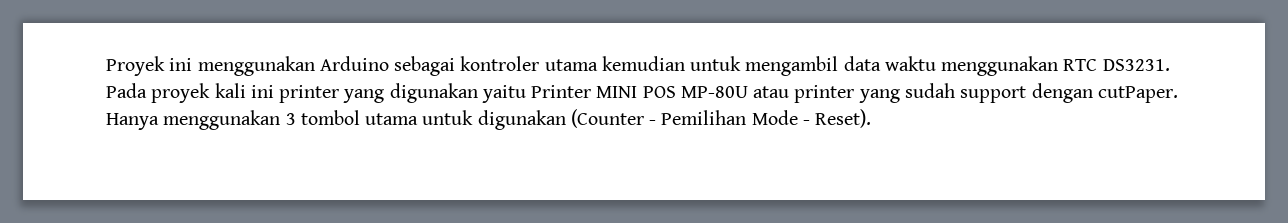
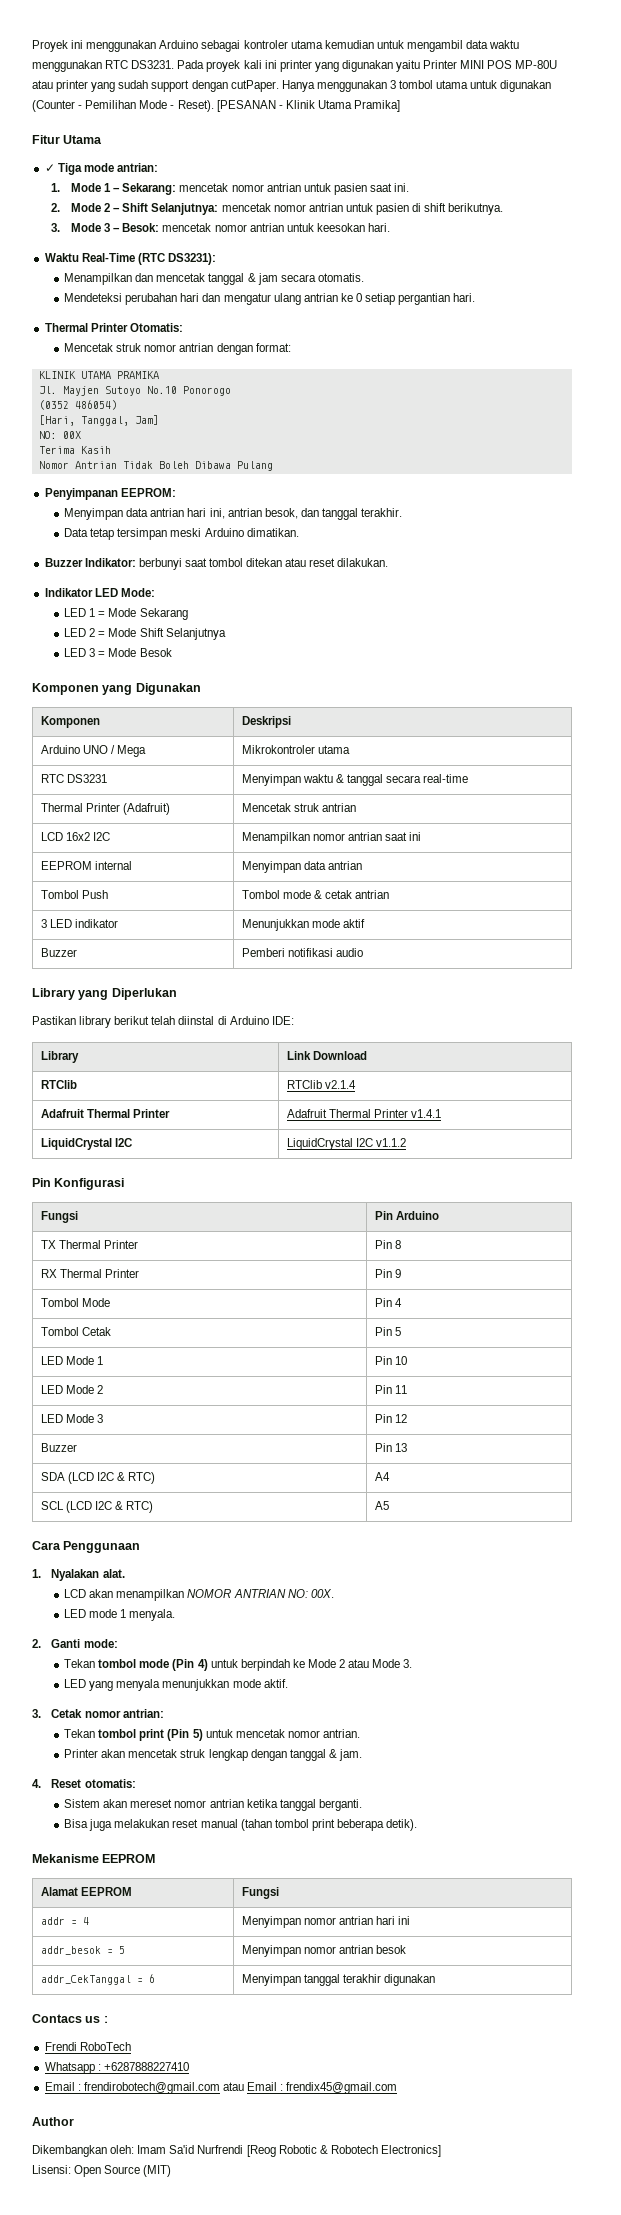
+ [PESANAN - Klinik Utama Pramika]
+ Fitur Utama
+ ✓ Tiga mode antrian:
+ 1. Mode 1 – Sekarang: mencetak nomor antrian untuk pasien saat ini.
+ 2. Mode 2 – Shift Selanjutnya: mencetak nomor antrian untuk pasien di shift berikutnya.
+ 3. Mode 3 – Besok: mencetak nomor antrian untuk keesokan hari.
+ Waktu Real-Time (RTC DS3231):
+ Menampilkan dan mencetak tanggal & jam secara otomatis.
+ Mendeteksi perubahan hari dan mengatur ulang antrian ke 0 setiap pergantian hari.
+ Thermal Printer Otomatis:
+ Mencetak struk nomor antrian dengan format:
+ KLINIK UTAMA PRAMIKA
+ Jl. Mayjen Sutoyo No.10 Ponorogo
+ (0352 486054)
+ [Hari, Tanggal, Jam]
+ NO: 00X
+ Terima Kasih
+ Nomor Antrian Tidak Boleh Dibawa Pulang
+ Penyimpanan EEPROM:
+ Menyimpan data antrian hari ini, antrian besok, dan tanggal terakhir.
+ Data tetap tersimpan meski Arduino dimatikan.
+ Buzzer Indikator: berbunyi saat tombol ditekan atau reset dilakukan.
+ Indikator LED Mode:
+ LED 1 = Mode Sekarang
+ LED 2 = Mode Shift Selanjutnya
+ LED 3 = Mode Besok
+ Komponen yang Digunakan
+ Komponen | Deskripsi
+ Arduino UNO / Mega | Mikrokontroler utama
+ RTC DS3231 | Menyimpan waktu & tanggal secara real-time
+ Thermal Printer (Adafruit) | Mencetak struk antrian
+ LCD 16x2 I2C | Menampilkan nomor antrian saat ini
+ EEPROM internal | Menyimpan data antrian
+ Tombol Push | Tombol mode & cetak antrian
+ 3 LED indikator | Menunjukkan mode aktif
+ Buzzer | Pemberi notifikasi audio
+ Library yang Diperlukan
+ Pastikan library berikut telah diinstal di Arduino IDE:
+ Library | Link Download
+ RTClib | RTClib v2.1.4
+ Adafruit Thermal Printer | Adafruit Thermal Printer v1.4.1
+ LiquidCrystal I2C | LiquidCrystal I2C v1.1.2
+ Pin Konfigurasi
+ Fungsi | Pin Arduino
+ TX Thermal Printer | Pin 8
+ RX Thermal Printer | Pin 9
+ Tombol Mode | Pin 4
+ Tombol Cetak | Pin 5
+ LED Mode 1 | Pin 10
+ LED Mode 2 | Pin 11
+ LED Mode 3 | Pin 12
+ Buzzer | Pin 13
+ SDA (LCD I2C & RTC) | A4
+ SCL (LCD I2C & RTC) | A5
+ Cara Penggunaan
+ 1. Nyalakan alat.
+ LCD akan menampilkan NOMOR ANTRIAN NO: 00X.
+ LED mode 1 menyala.
+ 2. Ganti mode:
+ Tekan tombol mode (Pin 4) untuk berpindah ke Mode 2 atau Mode 3.
+ LED yang menyala menunjukkan mode aktif.
+ 3. Cetak nomor antrian:
+ Tekan tombol print (Pin 5) untuk mencetak nomor antrian.
+ Printer akan mencetak struk lengkap dengan tanggal & jam.
+ 4. Reset otomatis:
+ Sistem akan mereset nomor antrian ketika tanggal berganti.
+ Bisa juga melakukan reset manual (tahan tombol print beberapa detik).
+ Mekanisme EEPROM
+ Alamat EEPROM | Fungsi
+ addr = 4 | Menyimpan nomor antrian hari ini
+ addr_besok = 5 | Menyimpan nomor antrian besok
+ addr_CekTanggal = 6 | Menyimpan tanggal terakhir digunakan
+ Contacs us :
+ Frendi RoboTech
+ Whatsapp : +6287888227410
+ Email : frendirobotech@gmail.com atau Email : frendix45@gmail.com
+ Author
+ Dikembangkan oleh: Imam Sa'id Nurfrendi [Reog Robotic & Robotech Electronics]
+ Lisensi: Open Source (MIT)

